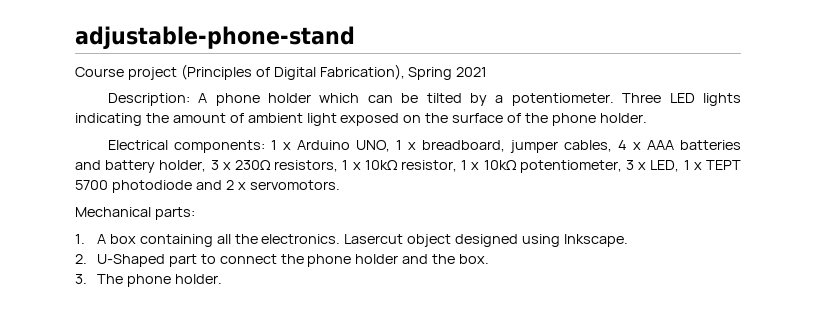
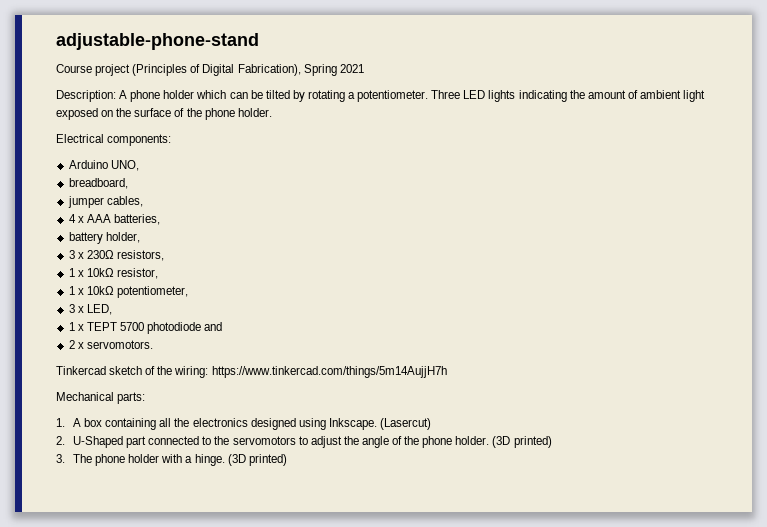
- Description: A phone holder which can be tilted by a potentiometer.
+ Description: A phone holder which can be tilted by rotating a potentiometer.
- Electrical components: 1 x Arduino UNO, 1 x breadboard, jumper cables, 4 x AAA batteries and battery holder, 3 x 230Ω resistors, 1 x 10kΩ resistor, 1 x 10kΩ potentiometer, 3 x LED, 1 x TEPT 5700 photodiode and 2 x servomotors.
+ Electrical components:
+ Arduino UNO,
+ breadboard,
+ jumper cables,
+ 4 x AAA batteries,
+ battery holder,
+ 3 x 230Ω resistors,
+ 1 x 10kΩ resistor,
+ 1 x 10kΩ potentiometer,
+ 3 x LED,
+ 1 x TEPT 5700 photodiode and
+ 2 x servomotors.
+ Tinkercad sketch of the wiring: https://www.tinkercad.com/things/5m14AujjH7h
- 1. A box containing all the electronics. Lasercut object designed using Inkscape.
+ 1. A box containing all the electronics designed using Inkscape. (Lasercut)
- 2. U-Shaped part to connect the phone holder and the box.
- 3. The phone holder.
+ 2. U-Shaped part connected to the servomotors to adjust the angle of the phone holder. (3D printed)
+ 3. The phone holder with a hinge. (3D printed)

